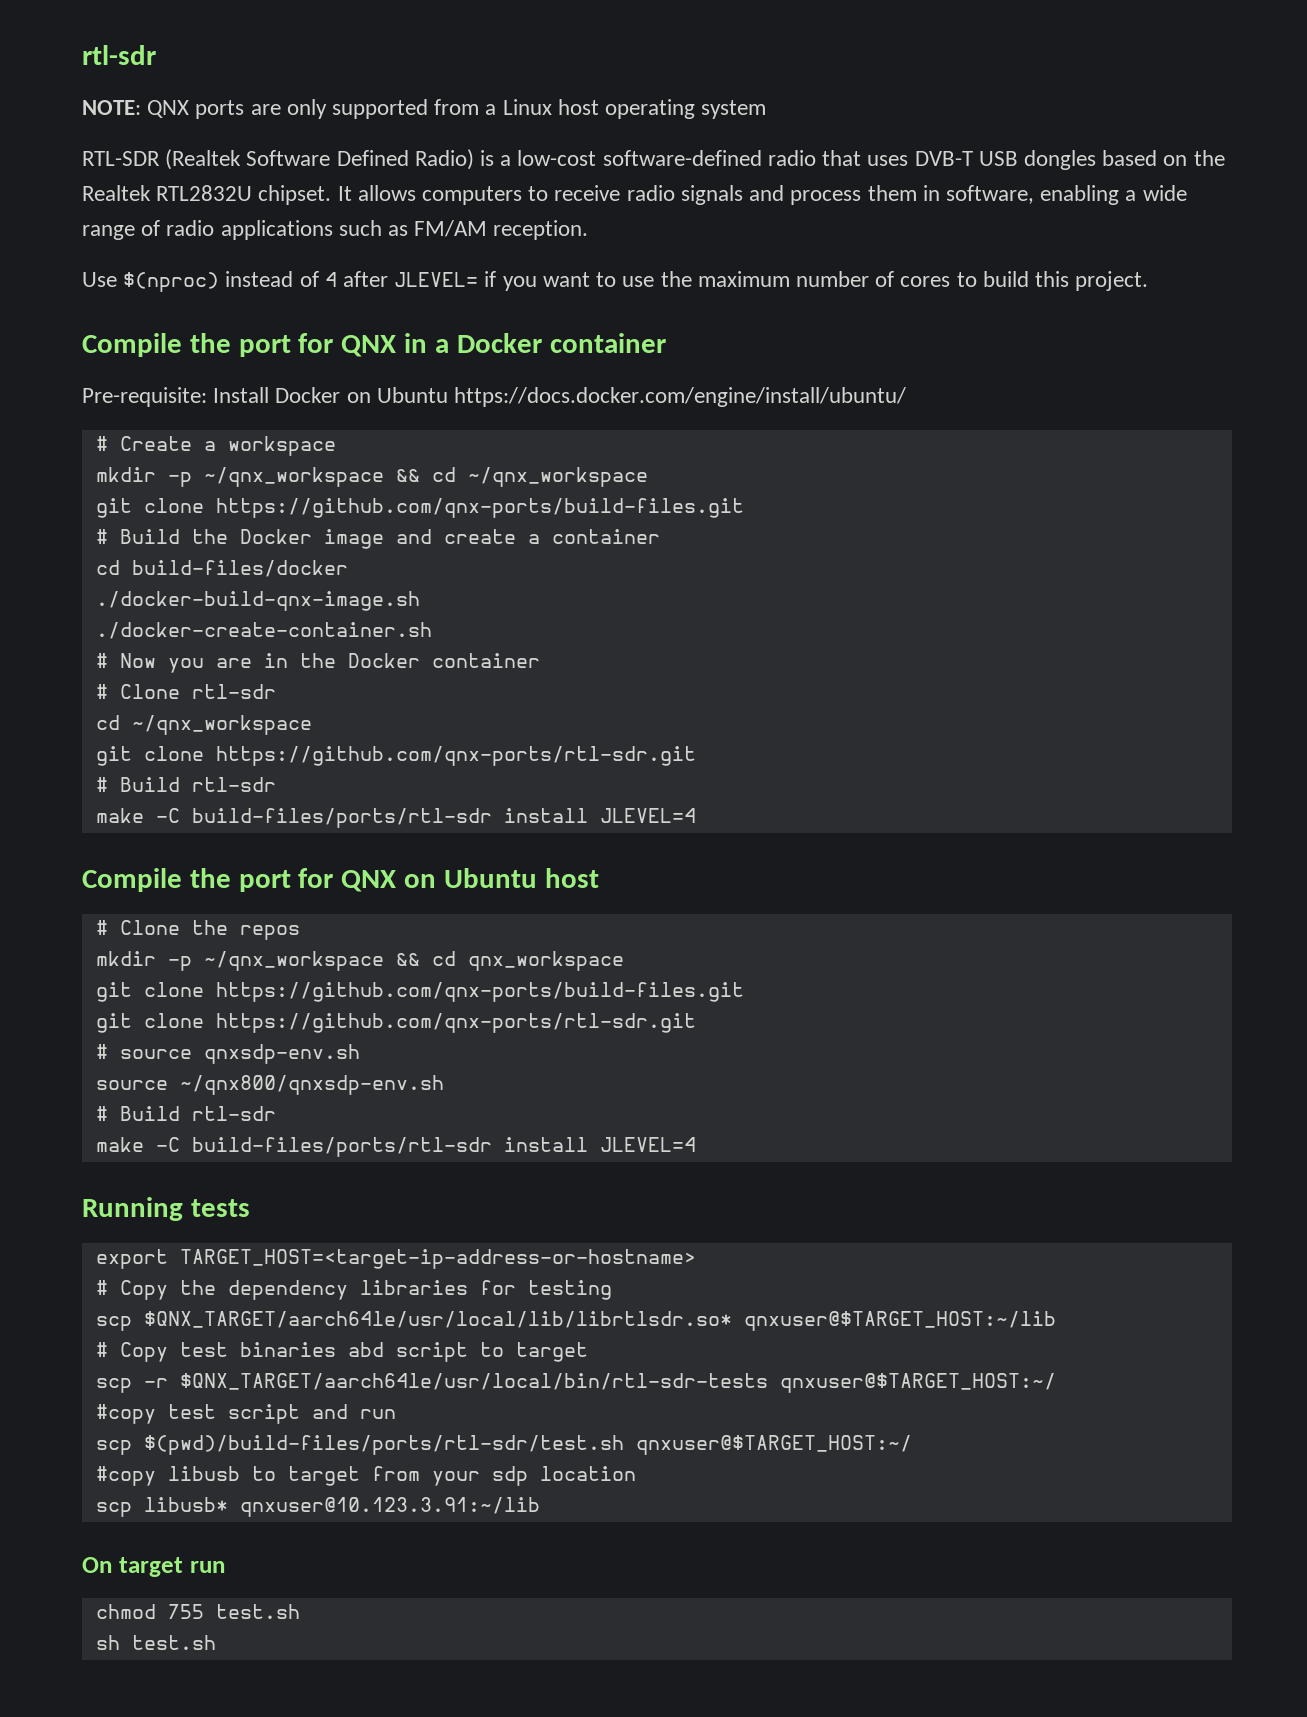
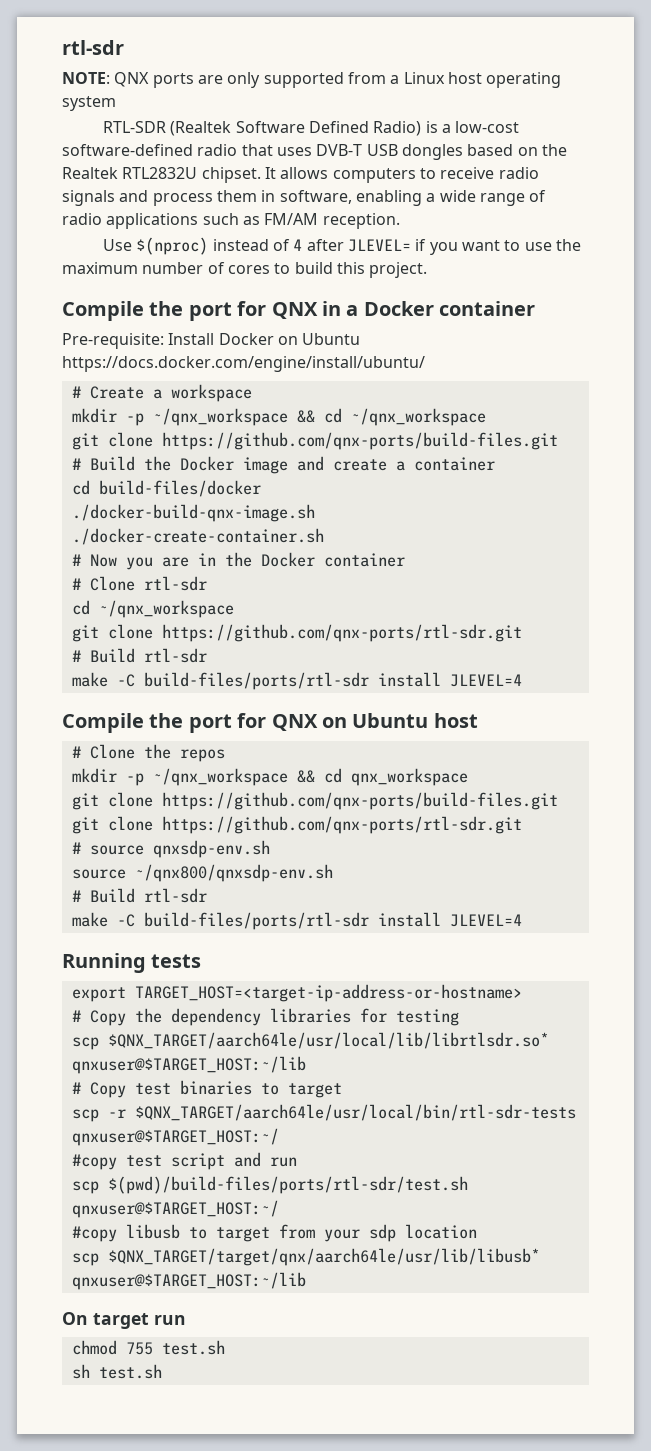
- # Copy test binaries abd script to target
+ # Copy test binaries to target
- scp libusb* qnxuser@10.123.3.91:~/lib
+ scp $QNX_TARGET/target/qnx/aarch64le/usr/lib/libusb* qnxuser@$TARGET_HOST:~/lib

